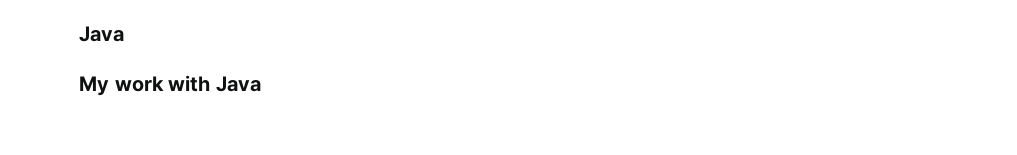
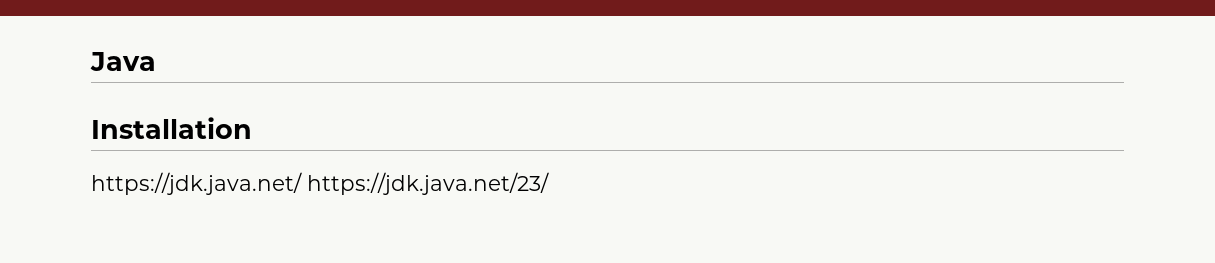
- My work with Java
+ Installation
+ https://jdk.java.net/ https://jdk.java.net/23/

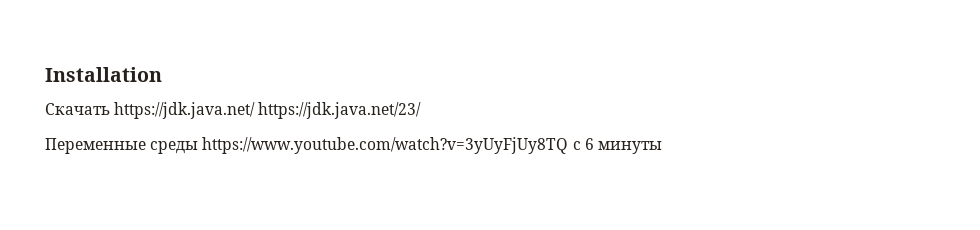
- Java
- https://jdk.java.net/ https://jdk.java.net/23/
+ Скачать https://jdk.java.net/ https://jdk.java.net/23/
+ Переменные среды https://www.youtube.com/watch?v=3yUyFjUy8TQ с 6 минуты

